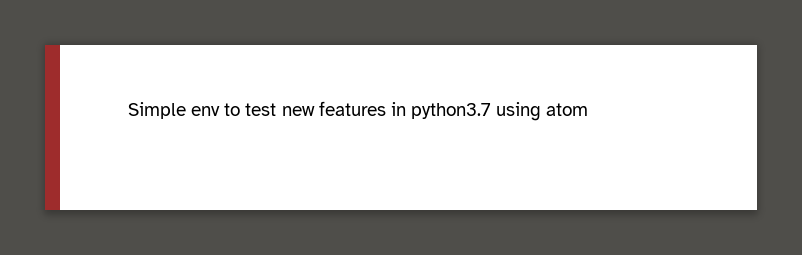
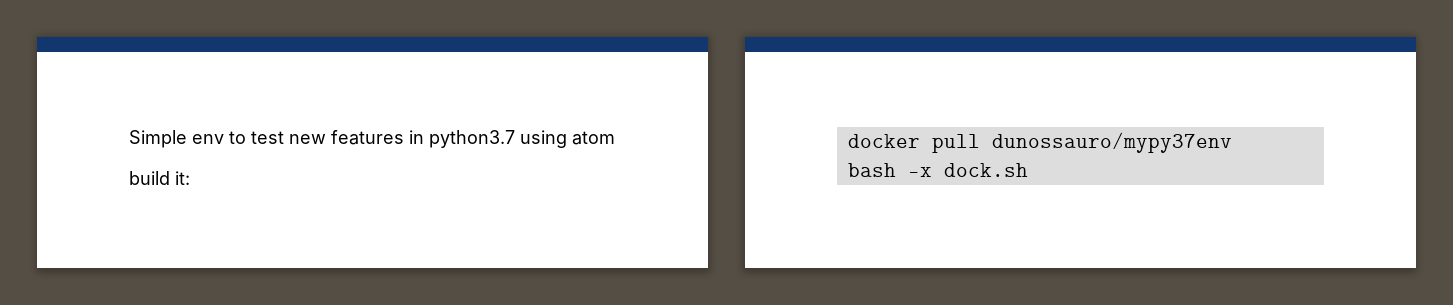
+ build it:
+ docker pull dunossauro/mypy37env
+ bash -x dock.sh

